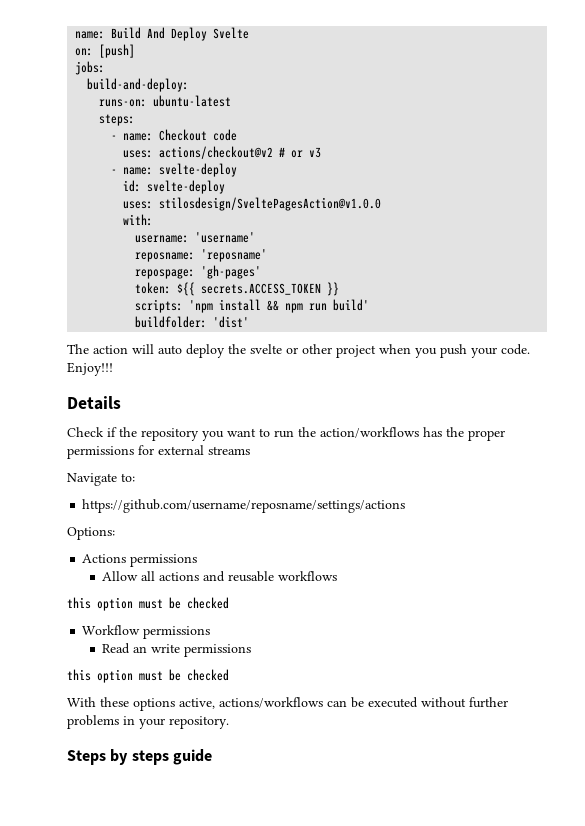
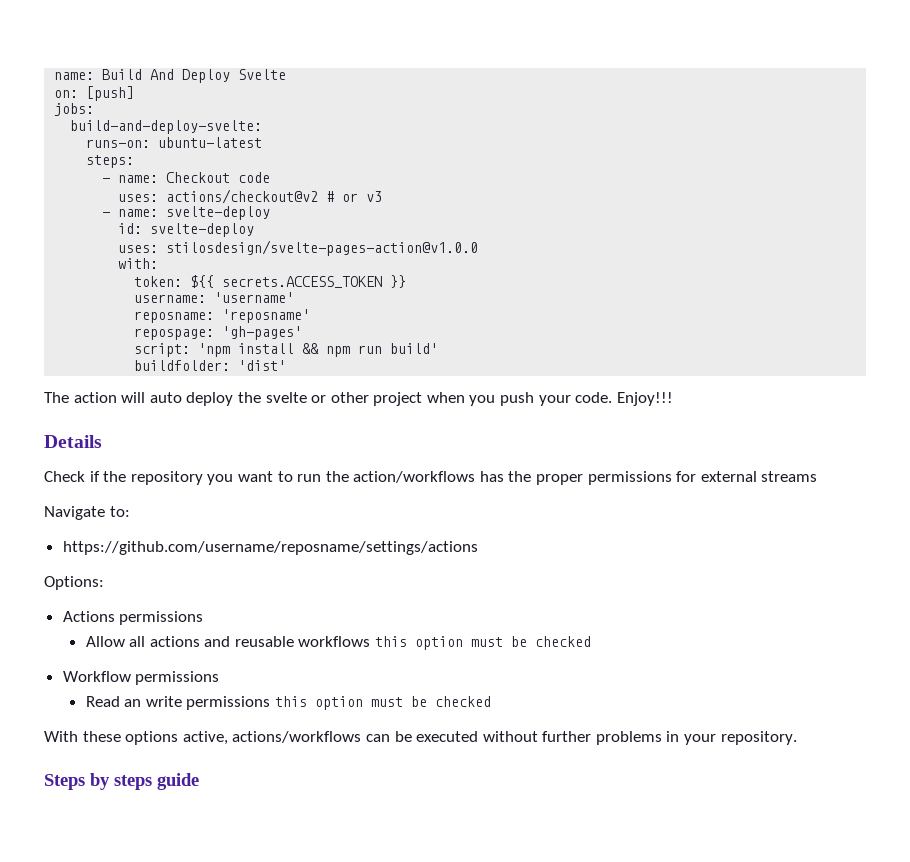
- build-and-deploy:
+ build-and-deploy-svelte:
- uses: stilosdesign/SveltePagesAction@v1.0.0
+ uses: stilosdesign/svelte-pages-action@v1.0.0
+ token: ${{ secrets.ACCESS_TOKEN }}
- token: ${{ secrets.ACCESS_TOKEN }}
- scripts: 'npm install && npm run build'
+ script: 'npm install && npm run build'
- Allow all actions and reusable workflows
- this option must be checked
+ Allow all actions and reusable workflows this option must be checked
- Read an write permissions
- this option must be checked
+ Read an write permissions this option must be checked

